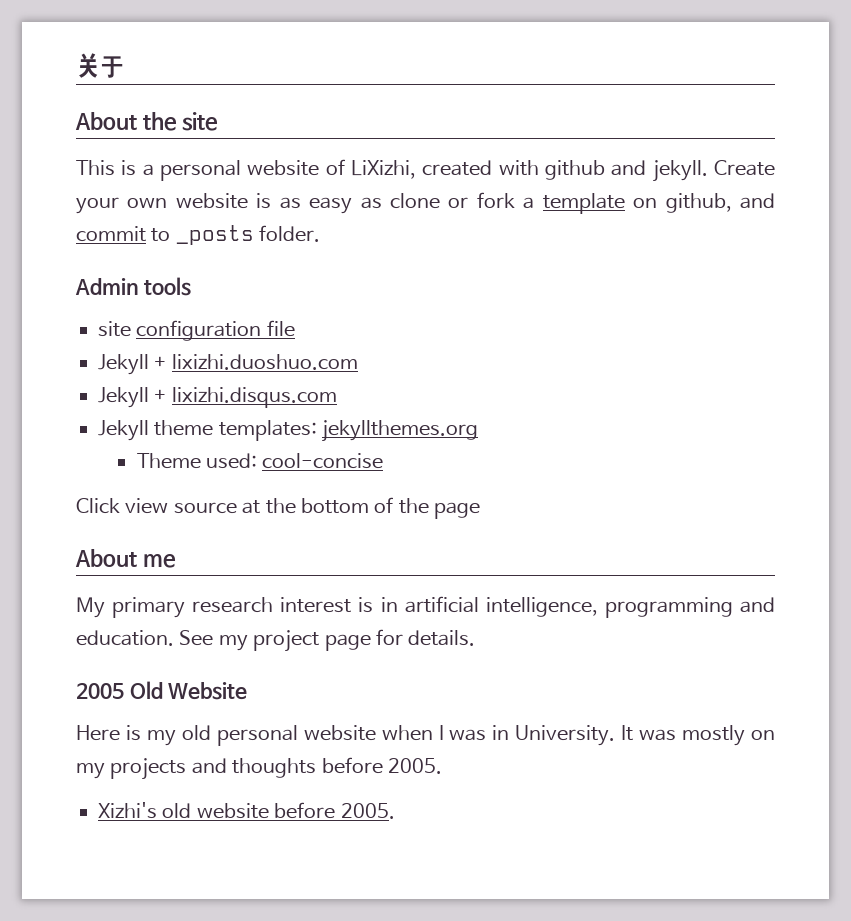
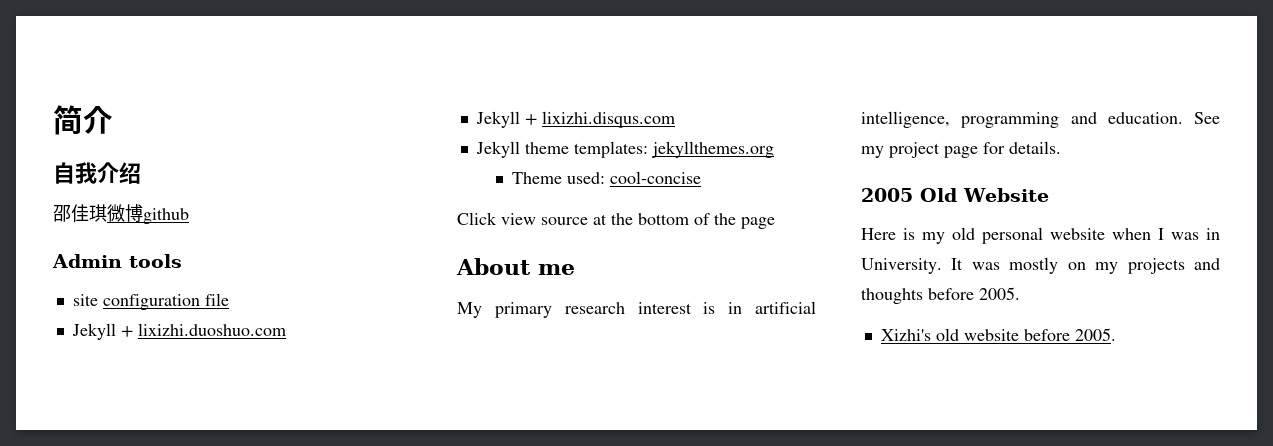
- 关于
- About the site
- This is a personal website of LiXizhi, created with github and jekyll. Create your own website is as easy as clone or fork a template on github, and commit to _posts folder.
+ 简介
+ 自我介绍
+ 邵佳琪微博github

